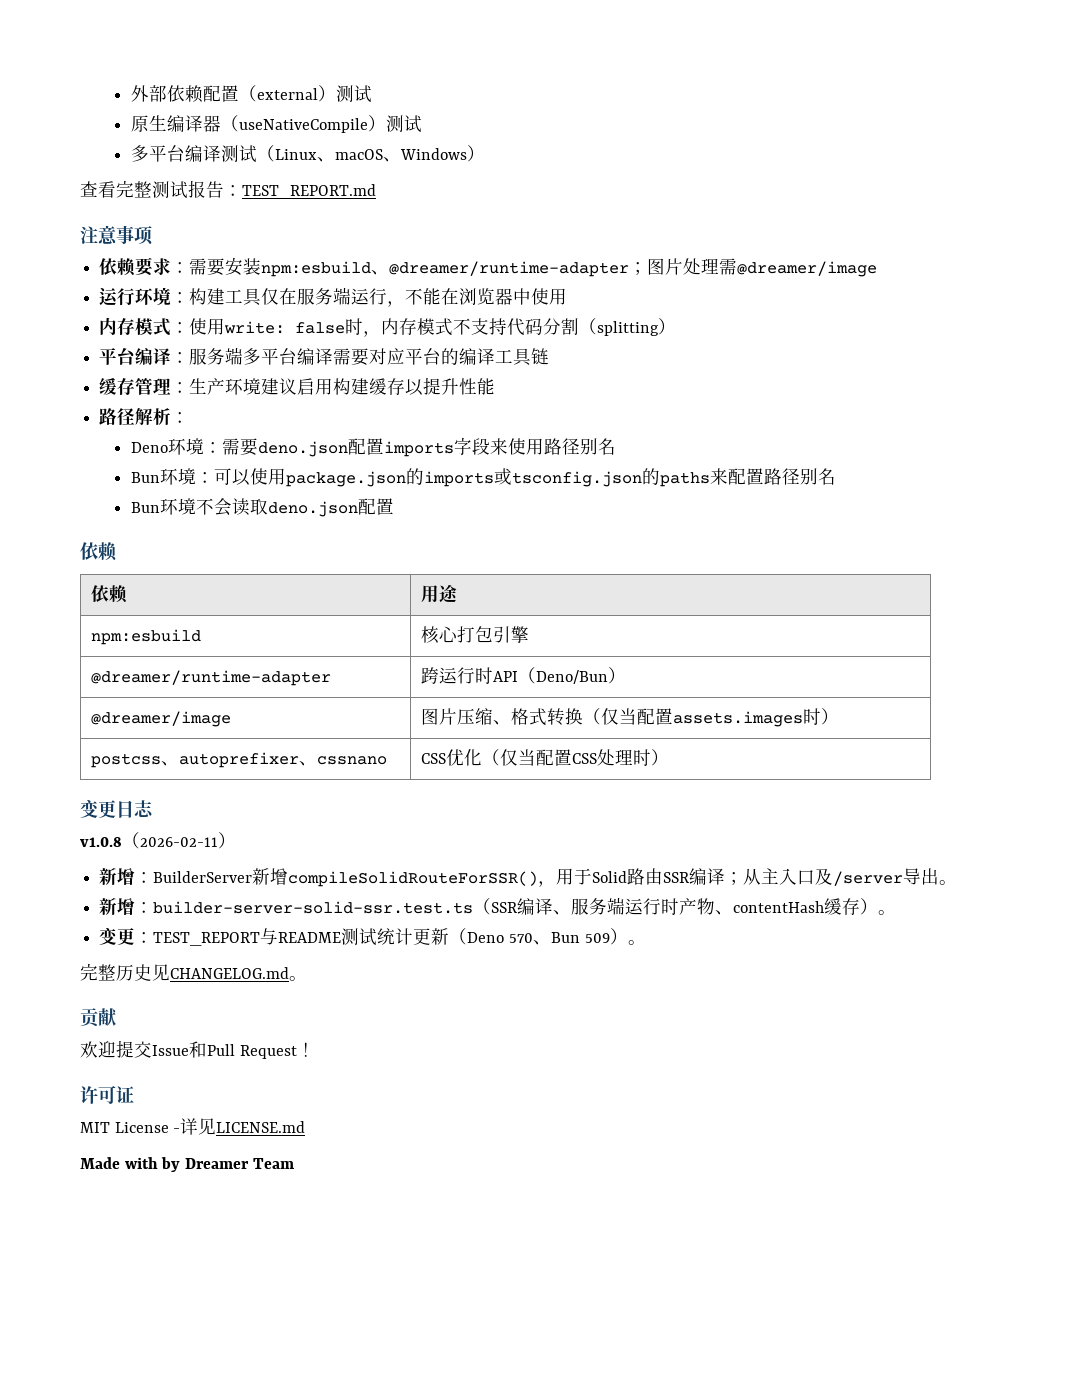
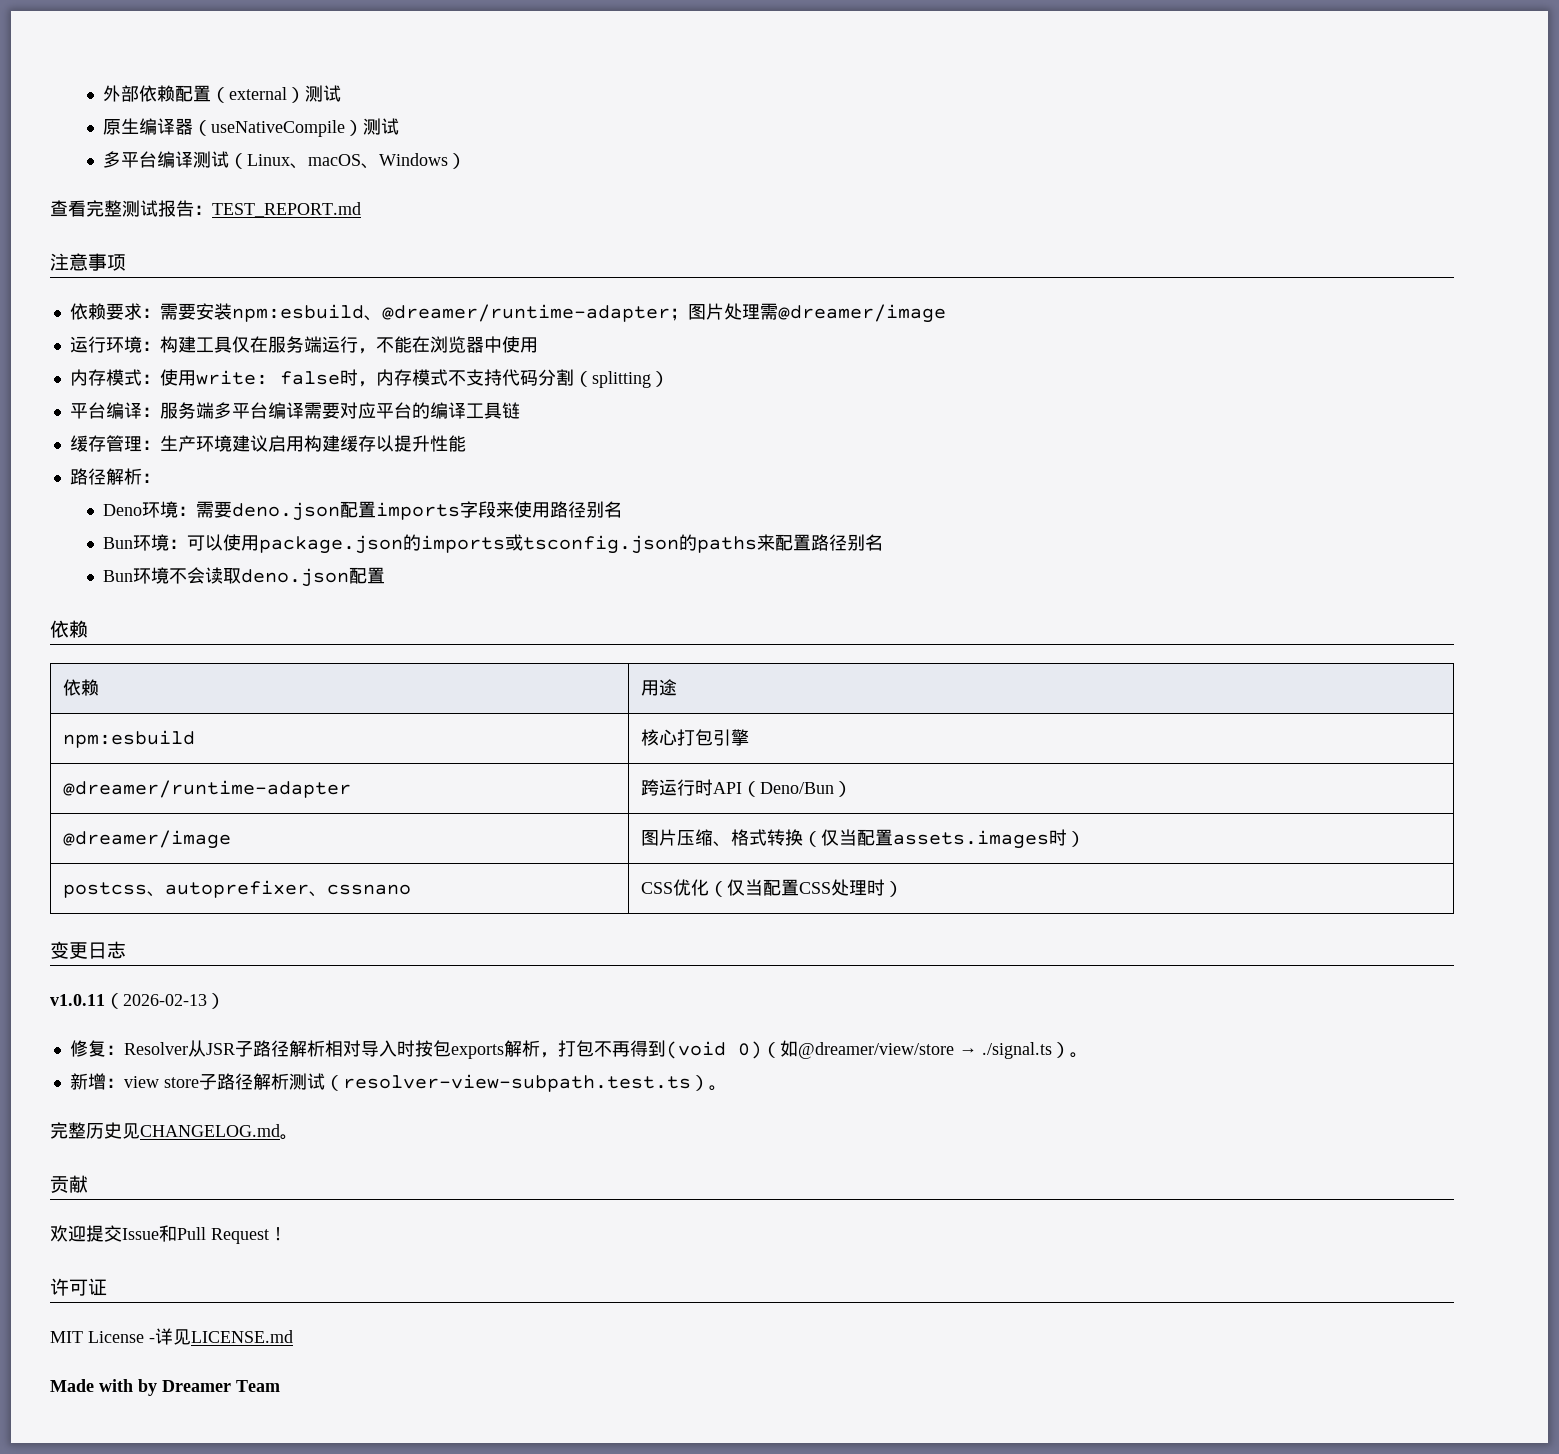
- v1.0.8（2026-02-11）
- 新增：BuilderServer新增compileSolidRouteForSSR()，用于Solid路由SSR编译；从主入口及/server导出。
- 新增：builder-server-solid-ssr.test.ts（SSR编译、服务端运行时产物、contentHash缓存）。
- 变更：TEST_REPORT与README测试统计更新（Deno 570、Bun 509）。
+ v1.0.11（2026-02-13）
+ 修复：Resolver从JSR子路径解析相对导入时按包exports解析，打包不再得到(void 0)（如@dreamer/view/store → ./signal.ts）。
+ 新增：view store子路径解析测试（resolver-view-subpath.test.ts）。

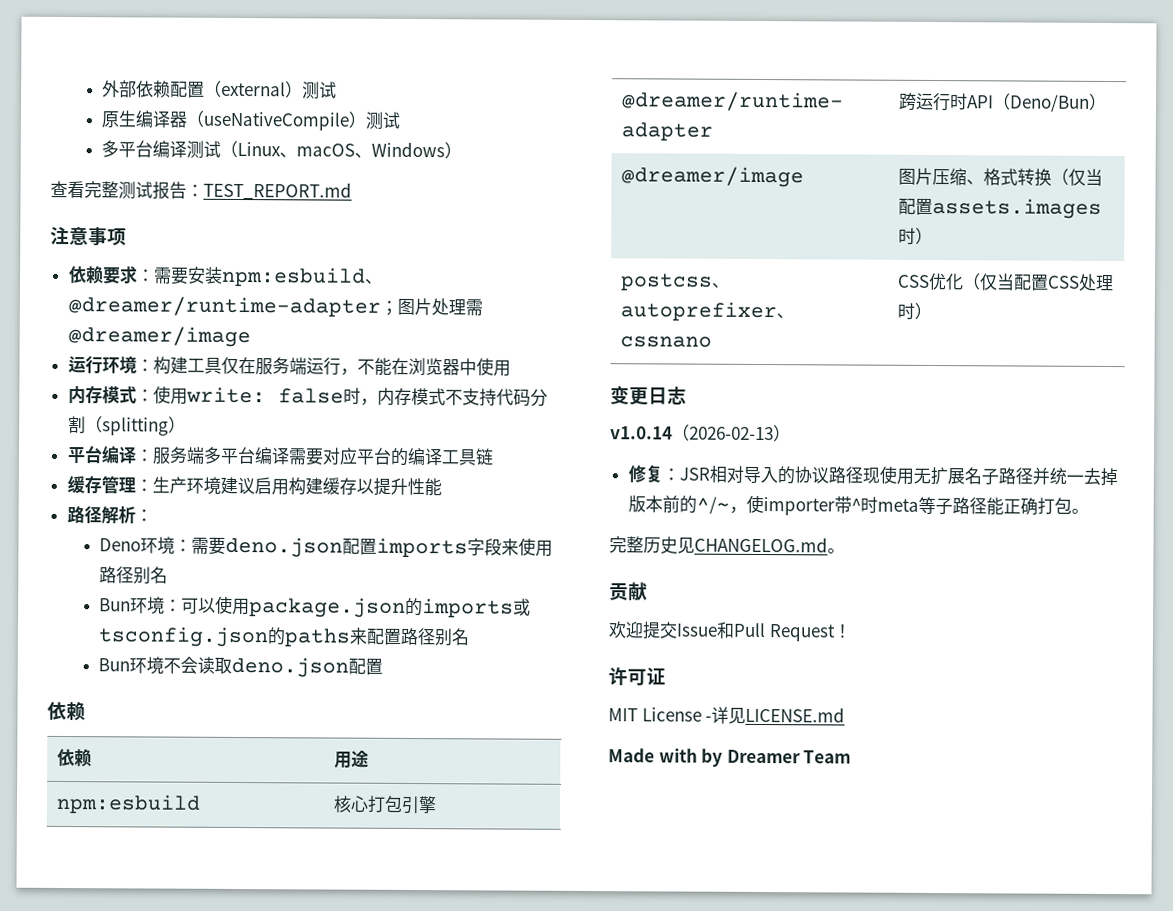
- v1.0.11（2026-02-13）
+ v1.0.14（2026-02-13）
- 修复：Resolver从JSR子路径解析相对导入时按包exports解析，打包不再得到(void 0)（如@dreamer/view/store → ./signal.ts）。
- 新增：view store子路径解析测试（resolver-view-subpath.test.ts）。
+ 修复：JSR相对导入的协议路径现使用无扩展名子路径并统一去掉版本前的^/~，使importer带^时meta等子路径能正确打包。

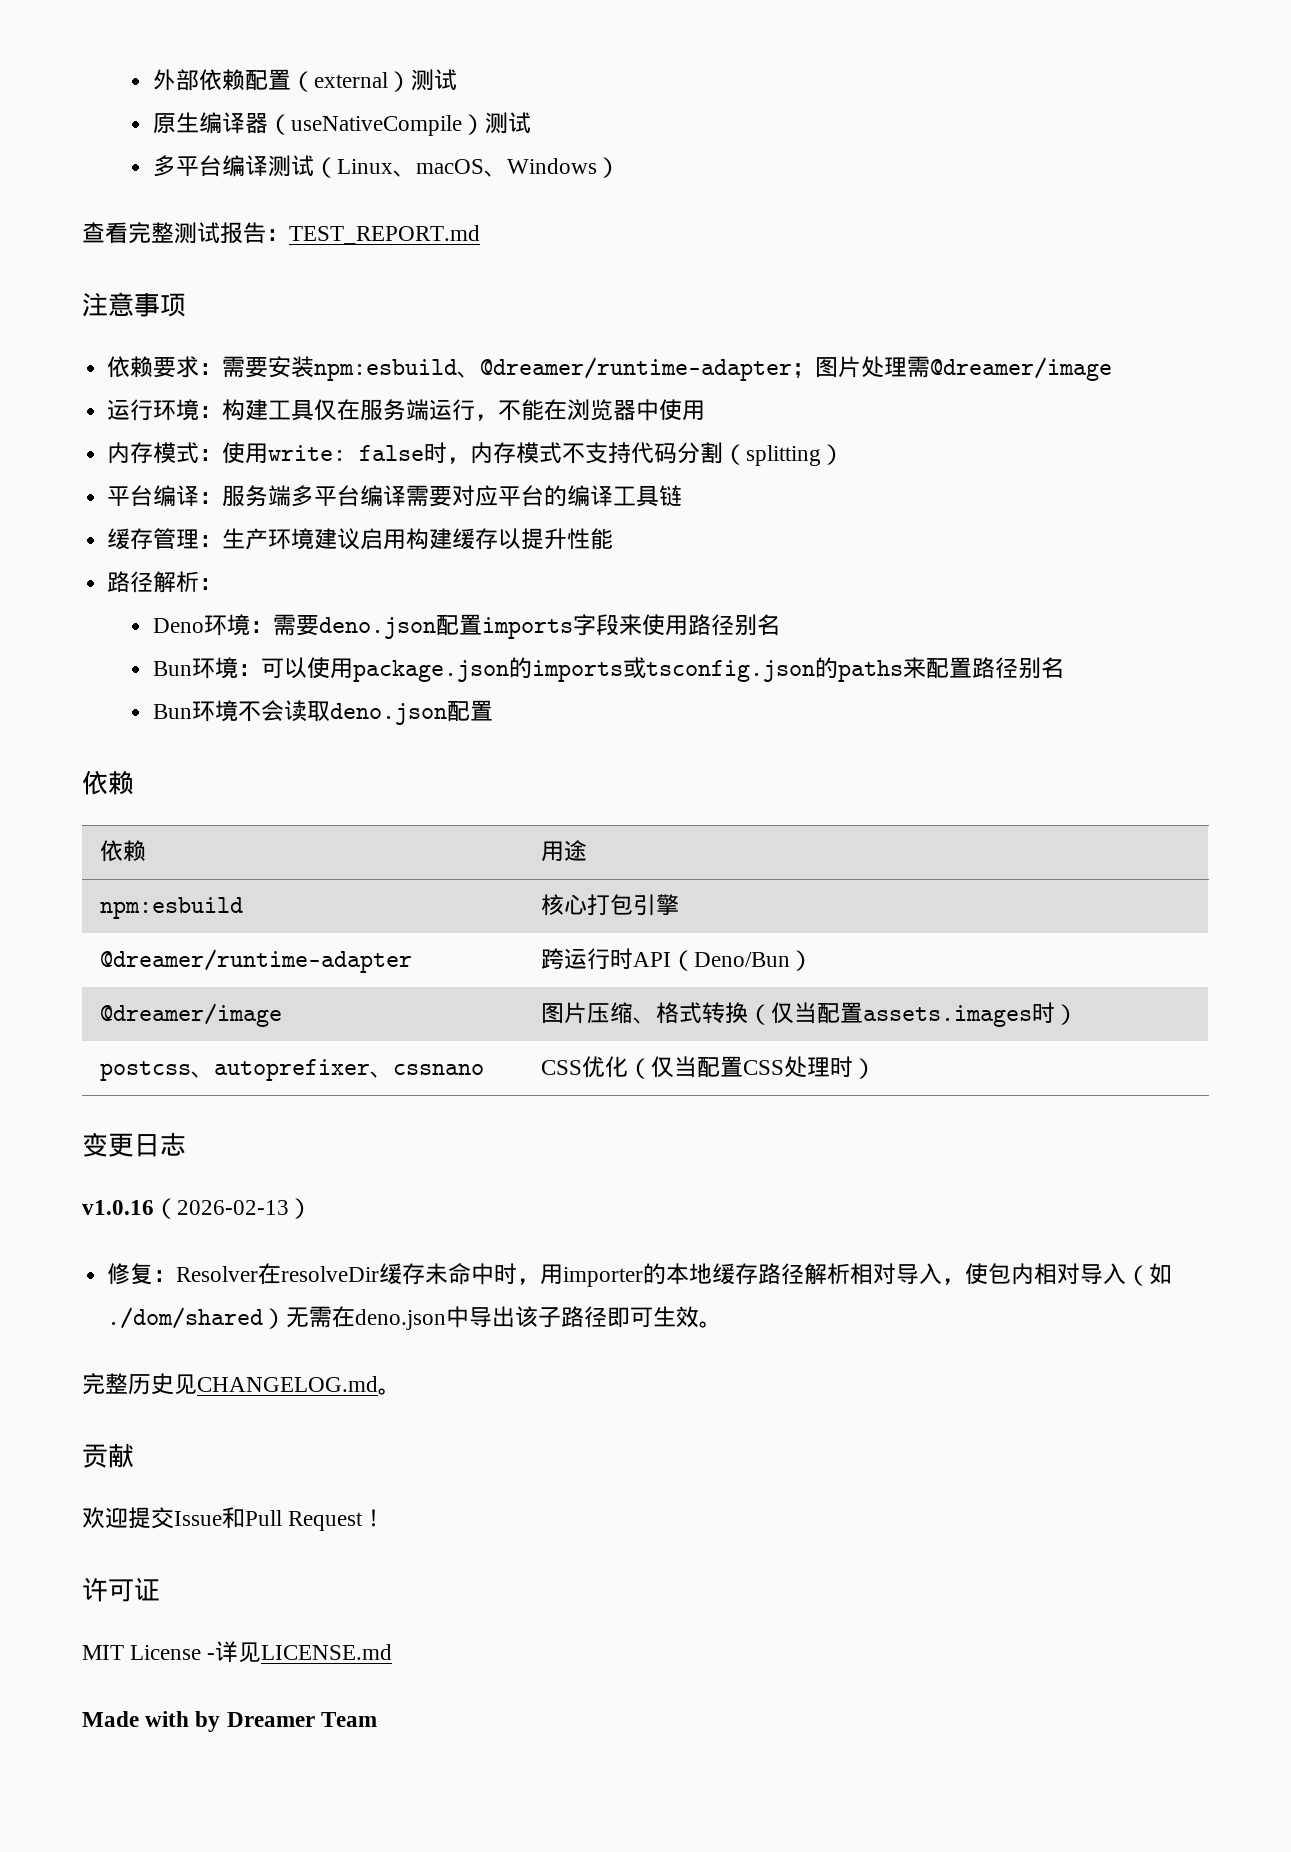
- v1.0.14（2026-02-13）
+ v1.0.16（2026-02-13）
- 修复：JSR相对导入的协议路径现使用无扩展名子路径并统一去掉版本前的^/~，使importer带^时meta等子路径能正确打包。
+ 修复：Resolver在resolveDir缓存未命中时，用importer的本地缓存路径解析相对导入，使包内相对导入（如./dom/shared）无需在deno.json中导出该子路径即可生效。

